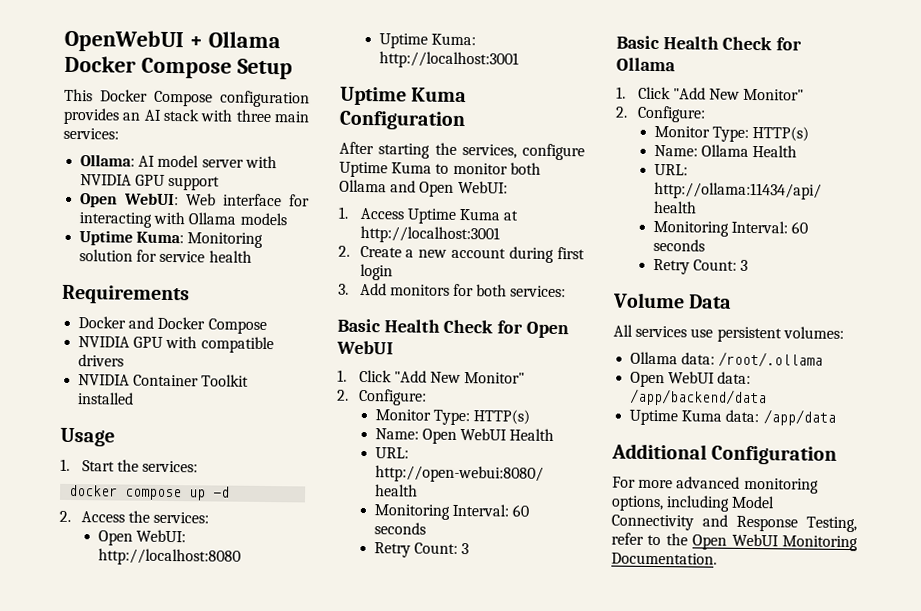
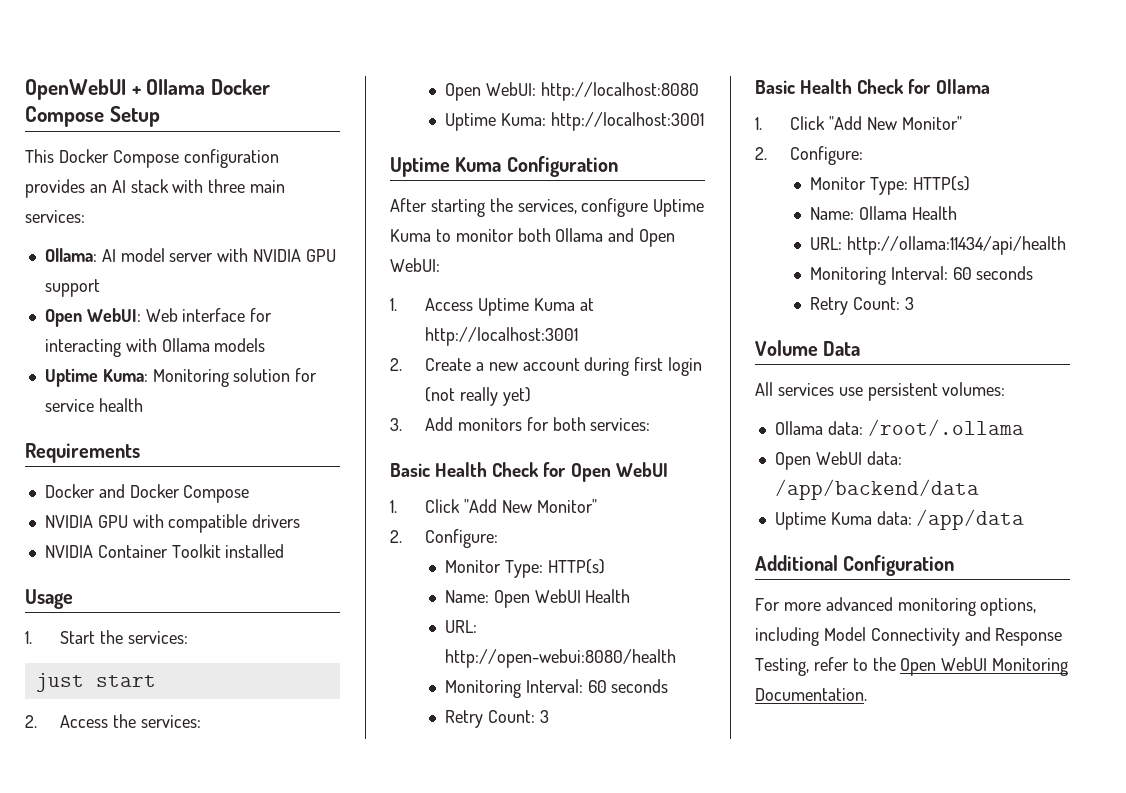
- docker compose up -d
+ just start
- 2. Create a new account during first login
+ 2. Create a new account during first login (not really yet)

